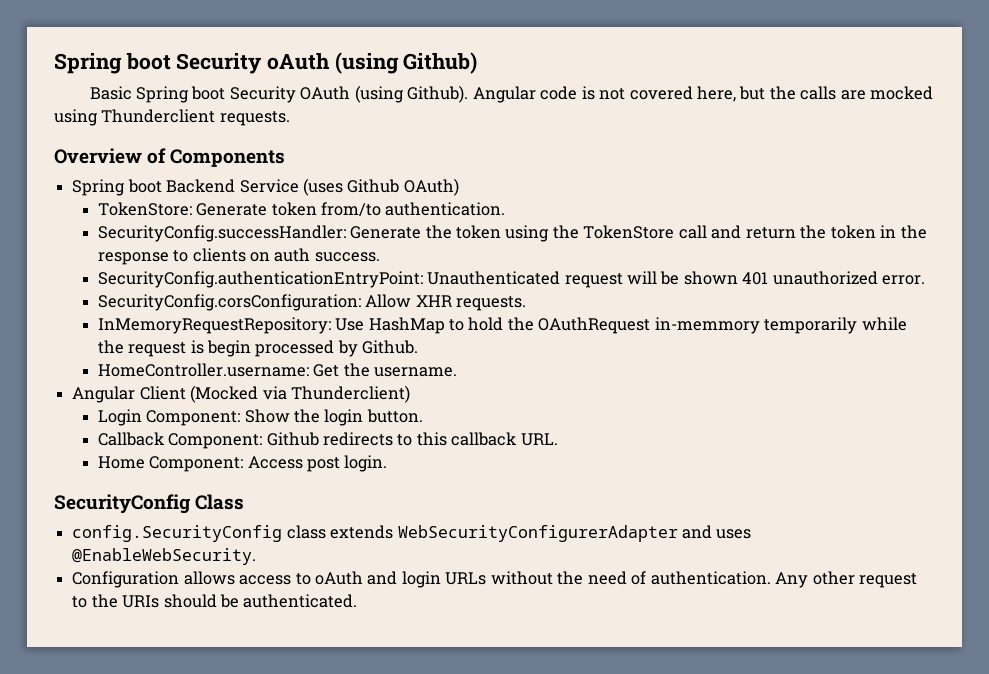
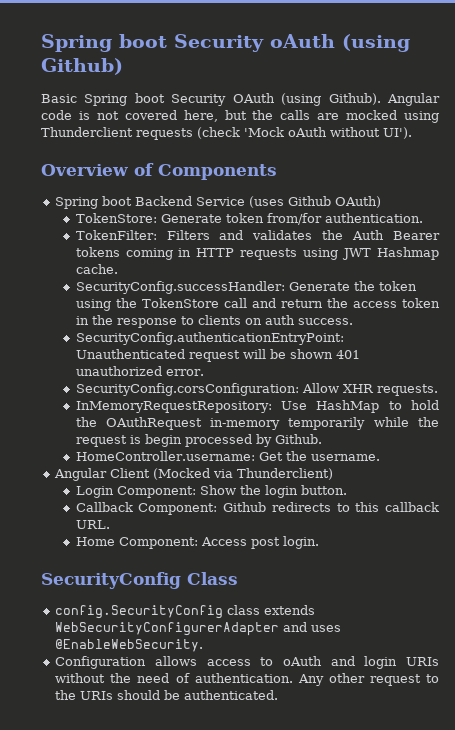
- Angular code is not covered here, but the calls are mocked using Thunderclient requests.
+ Angular code is not covered here, but the calls are mocked using Thunderclient requests (check 'Mock oAuth without UI').
- TokenStore: Generate token from/to authentication.
+ TokenStore: Generate token from/for authentication.
+ TokenFilter: Filters and validates the Auth Bearer tokens coming in HTTP requests using JWT Hashmap cache.
- SecurityConfig.successHandler: Generate the token using the TokenStore call and return the token in the response to clients on auth success.
+ SecurityConfig.successHandler: Generate the token using the TokenStore call and return the access token in the response to clients on auth success.
- InMemoryRequestRepository: Use HashMap to hold the OAuthRequest in-memmory temporarily while the request is begin processed by Github.
+ InMemoryRequestRepository: Use HashMap to hold the OAuthRequest in-memory temporarily while the request is begin processed by Github.
- Configuration allows access to oAuth and login URLs without the need of authentication.
+ Configuration allows access to oAuth and login URIs without the need of authentication.

